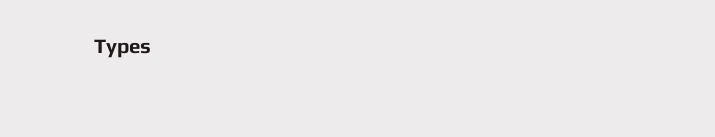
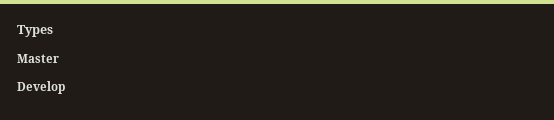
+ Master
+ Develop

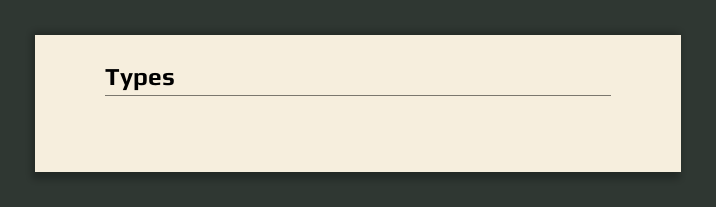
- Master
- Develop

